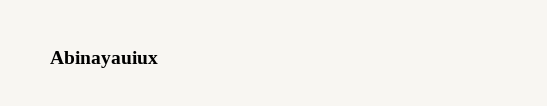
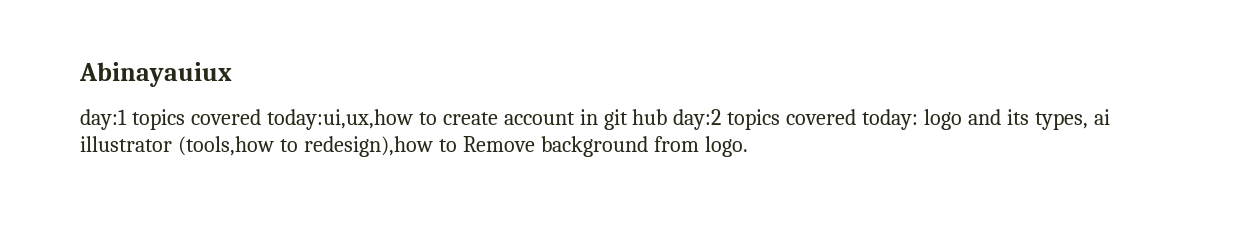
+ day:1 topics covered today:ui,ux,how to create account in git hub day:2 topics covered today: logo and its types, ai illustrator (tools,how to redesign),how to Remove background from logo.

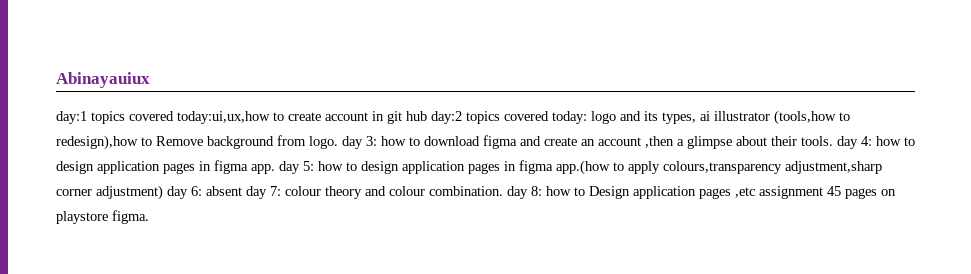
- day:1 topics covered today:ui,ux,how to create account in git hub day:2 topics covered today: logo and its types, ai illustrator (tools,how to redesign),how to Remove background from logo.
+ day:1 topics covered today:ui,ux,how to create account in git hub day:2 topics covered today: logo and its types, ai illustrator (tools,how to redesign),how to Remove background from logo. day 3: how to download figma and create an account ,then a glimpse about their tools. day 4: how to design application pages in figma app. day 5: how to design application pages in figma app.(how to apply colours,transparency adjustment,sharp corner adjustment) day 6: absent day 7: colour theory and colour combination. day 8: how to Design application pages ,etc assignment 45 pages on playstore figma.

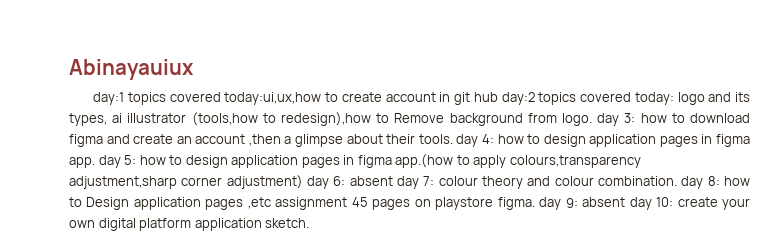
- how to Design application pages ,etc assignment 45 pages on playstore figma.
+ how to Design application pages ,etc assignment 45 pages on playstore figma. day 9: absent day 10: create your own digital platform application sketch.

